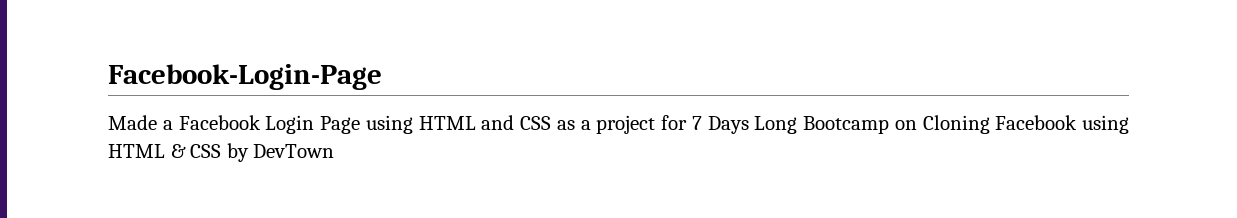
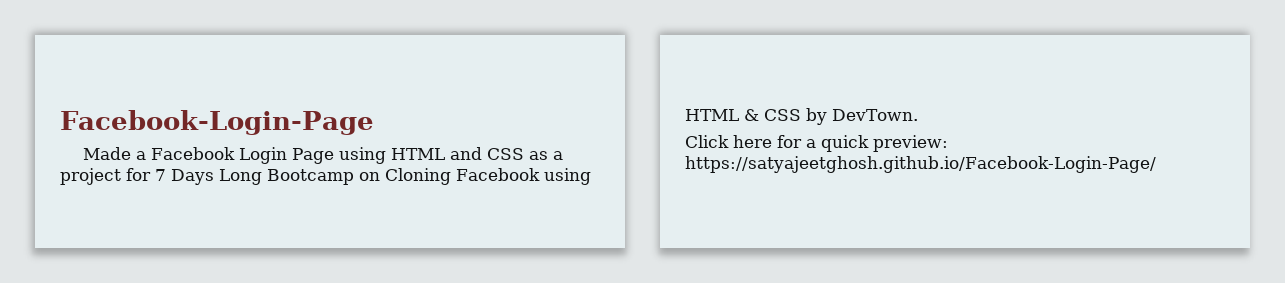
- Made a Facebook Login Page using HTML and CSS as a project for 7 Days Long Bootcamp on Cloning Facebook using HTML & CSS by DevTown
+ Made a Facebook Login Page using HTML and CSS as a project for 7 Days Long Bootcamp on Cloning Facebook using HTML & CSS by DevTown.
+ Click here for a quick preview: https://satyajeetghosh.github.io/Facebook-Login-Page/

